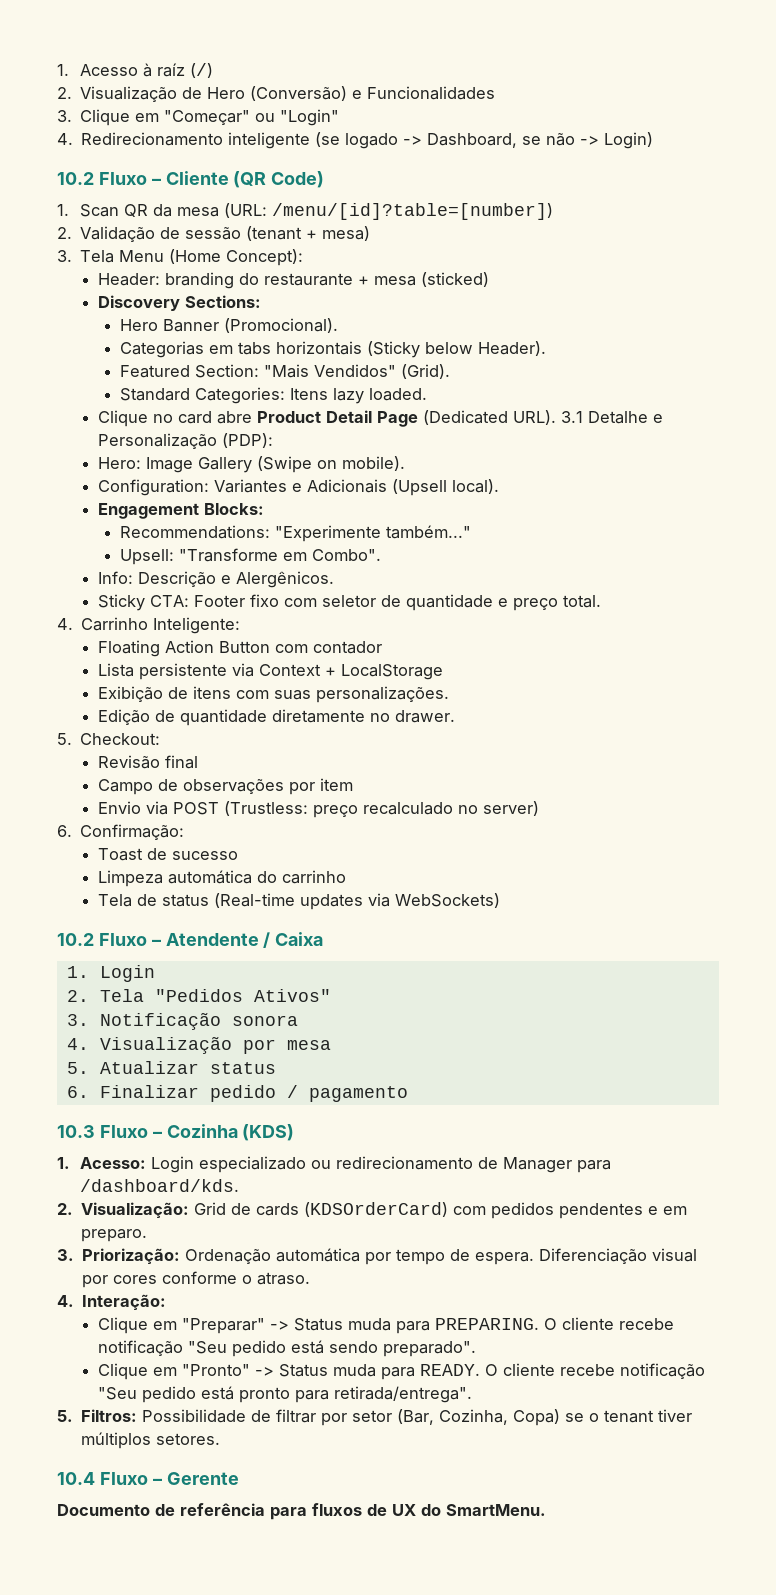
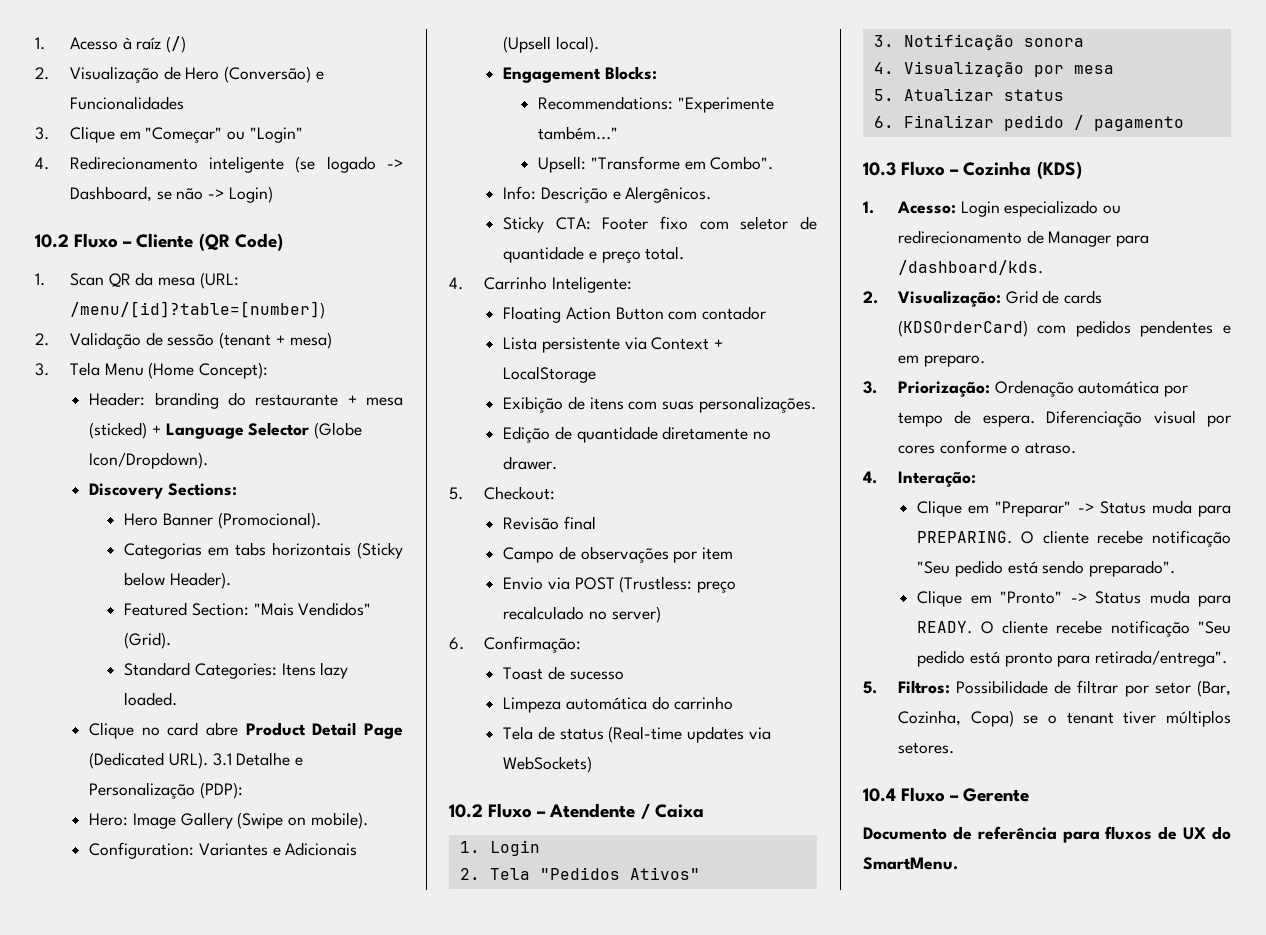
- Header: branding do restaurante + mesa (sticked)
+ Header: branding do restaurante + mesa (sticked) + Language Selector (Globe Icon/Dropdown).

